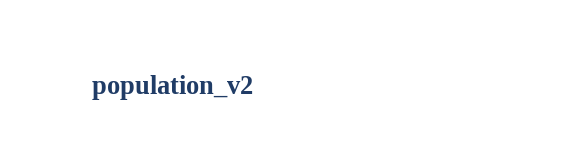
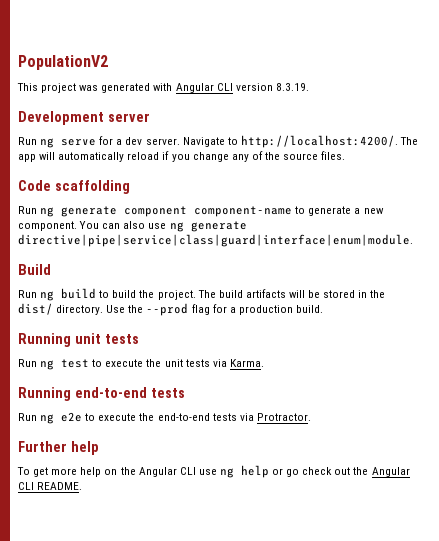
- population_v2
+ PopulationV2
+ This project was generated with Angular CLI version 8.3.19.
+ Development server
+ Run ng serve for a dev server. Navigate to http://localhost:4200/. The app will automatically reload if you change any of the source files.
+ Code scaffolding
+ Run ng generate component component-name to generate a new component. You can also use ng generate directive|pipe|service|class|guard|interface|enum|module.
+ Build
+ Run ng build to build the project. The build artifacts will be stored in the dist/ directory. Use the --prod flag for a production build.
+ Running unit tests
+ Run ng test to execute the unit tests via Karma.
+ Running end-to-end tests
+ Run ng e2e to execute the end-to-end tests via Protractor.
+ Further help
+ To get more help on the Angular CLI use ng help or go check out the Angular CLI README.

